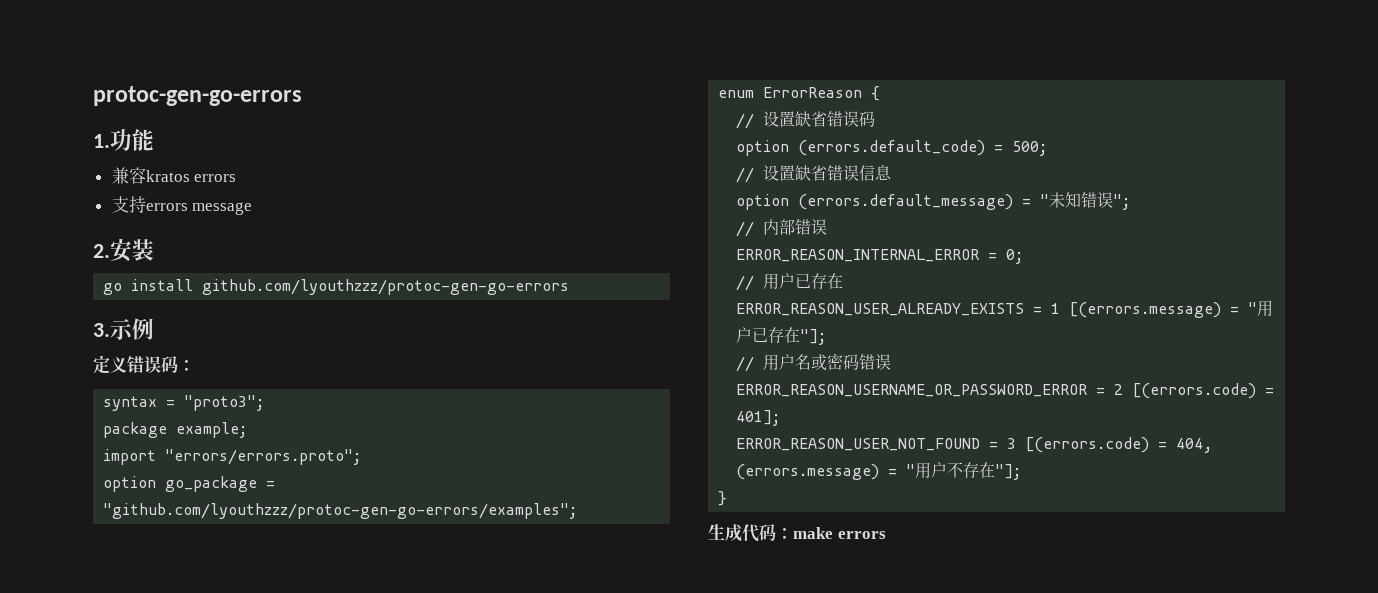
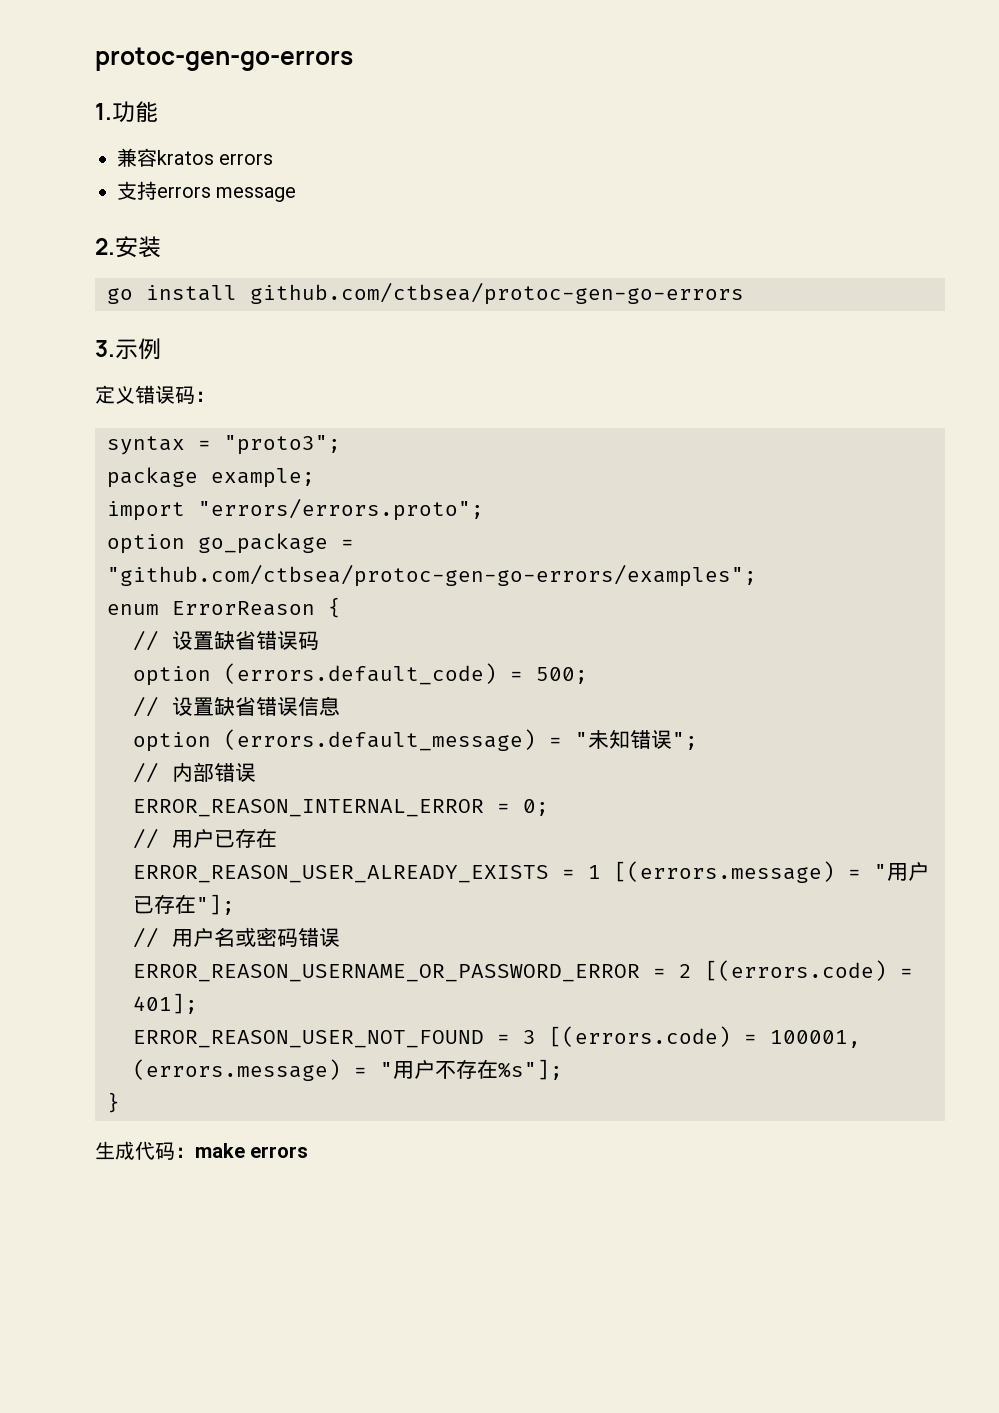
- go install github.com/lyouthzzz/protoc-gen-go-errors
+ go install github.com/ctbsea/protoc-gen-go-errors
- option go_package = "github.com/lyouthzzz/protoc-gen-go-errors/examples";
+ option go_package = "github.com/ctbsea/protoc-gen-go-errors/examples";
- ERROR_REASON_USER_NOT_FOUND = 3 [(errors.code) = 404, (errors.message) = "用户不存在"];
+ ERROR_REASON_USER_NOT_FOUND = 3 [(errors.code) = 100001, (errors.message) = "用户不存在%s"];

